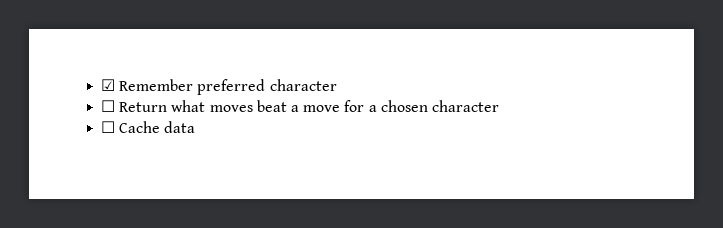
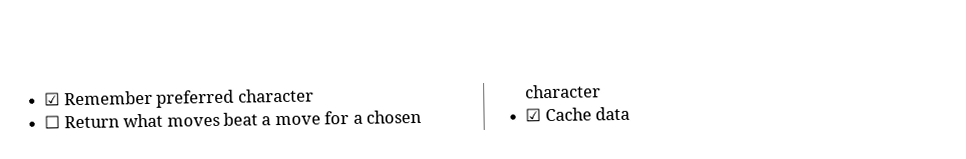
- ☐ Cache data
+ ☑ Cache data

